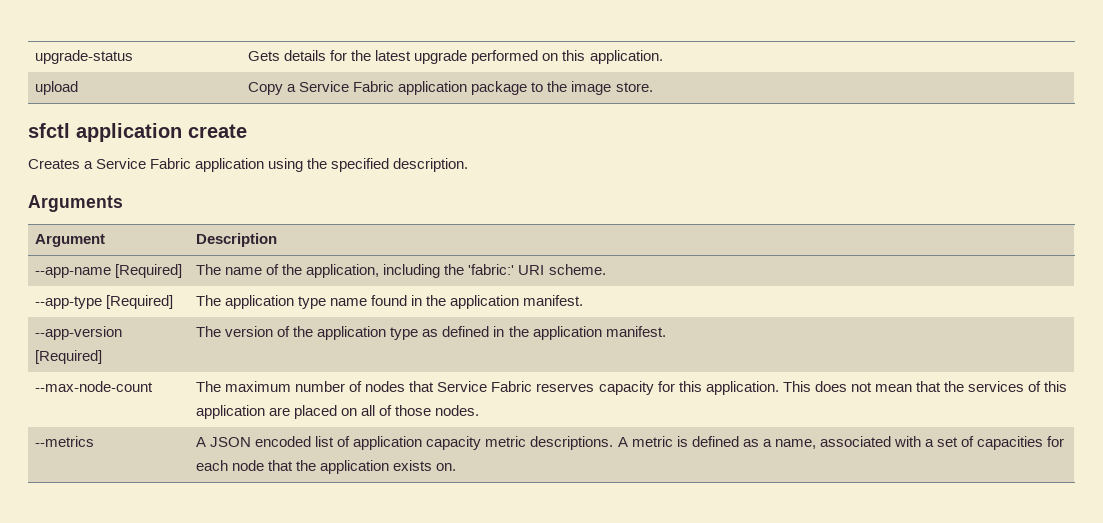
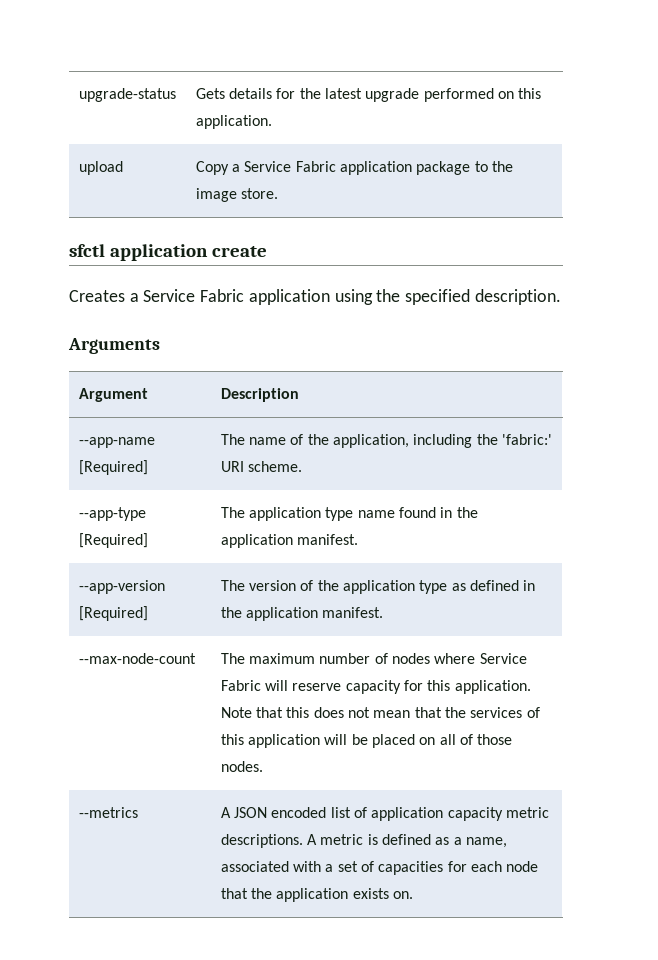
- --max-node-count | The maximum number of nodes that Service Fabric reserves capacity for this application. This does not mean that the services of this application are placed on all of those nodes.
+ --max-node-count | The maximum number of nodes where Service Fabric will reserve capacity for this application. Note that this does not mean that the services of this application will be placed on all of those nodes.

